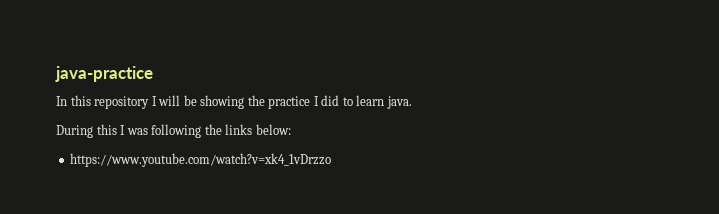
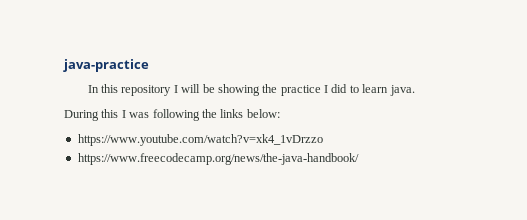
+ https://www.freecodecamp.org/news/the-java-handbook/

